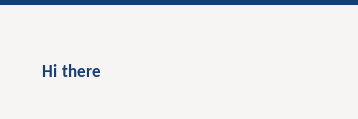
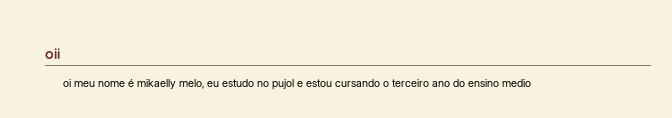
- Hi there
+ oii
+ oi meu nome é mikaelly melo, eu estudo no pujol e estou cursando o terceiro ano do ensino medio

